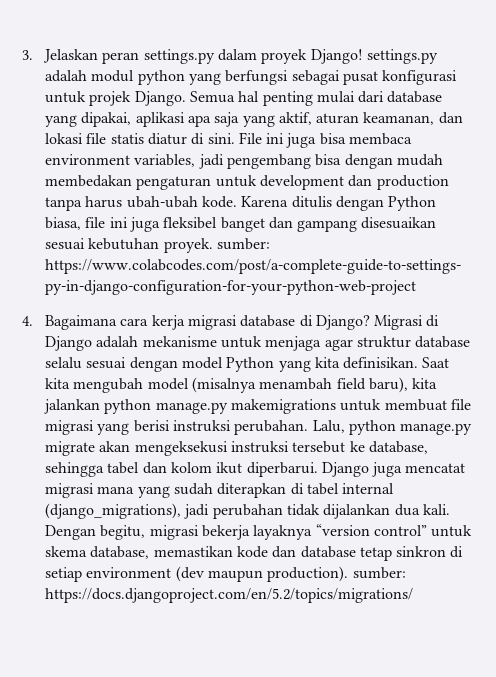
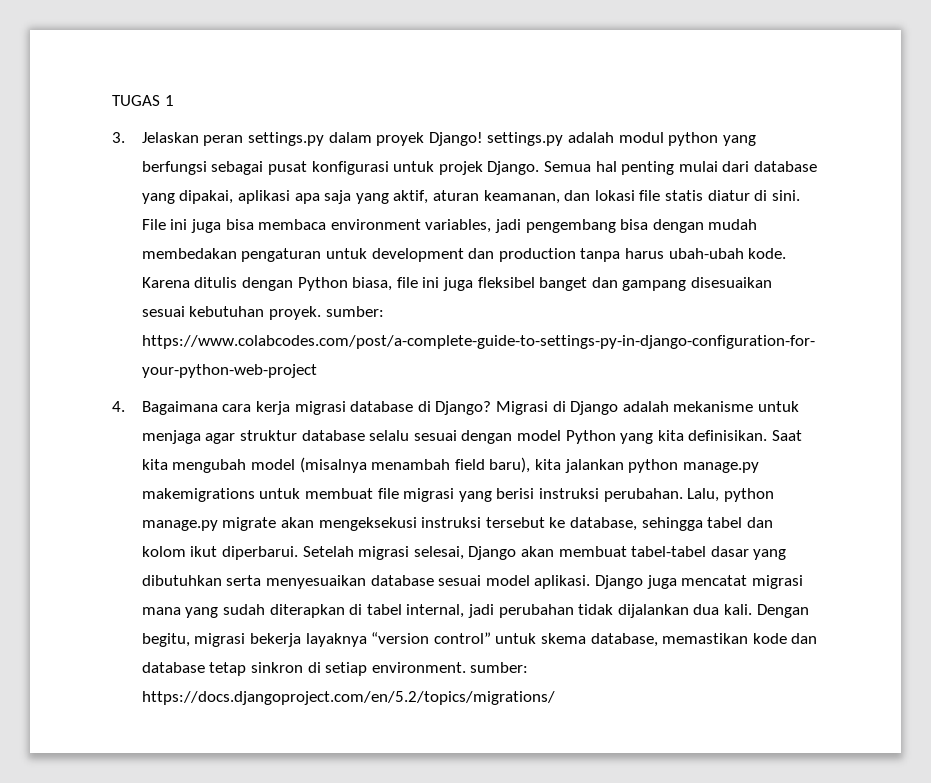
+ TUGAS 1
+ Setelah migrasi selesai, Django akan membuat tabel-tabel dasar yang dibutuhkan serta menyesuaikan database sesuai model aplikasi.
- Django juga mencatat migrasi mana yang sudah diterapkan di tabel internal (django_migrations), jadi perubahan tidak dijalankan dua kali.
+ Django juga mencatat migrasi mana yang sudah diterapkan di tabel internal, jadi perubahan tidak dijalankan dua kali.
- Dengan begitu, migrasi bekerja layaknya “version control” untuk skema database, memastikan kode dan database tetap sinkron di setiap environment (dev maupun production). sumber: https://docs.djangoproject.com/en/5.2/topics/migrations/
+ Dengan begitu, migrasi bekerja layaknya “version control” untuk skema database, memastikan kode dan database tetap sinkron di setiap environment. sumber: https://docs.djangoproject.com/en/5.2/topics/migrations/

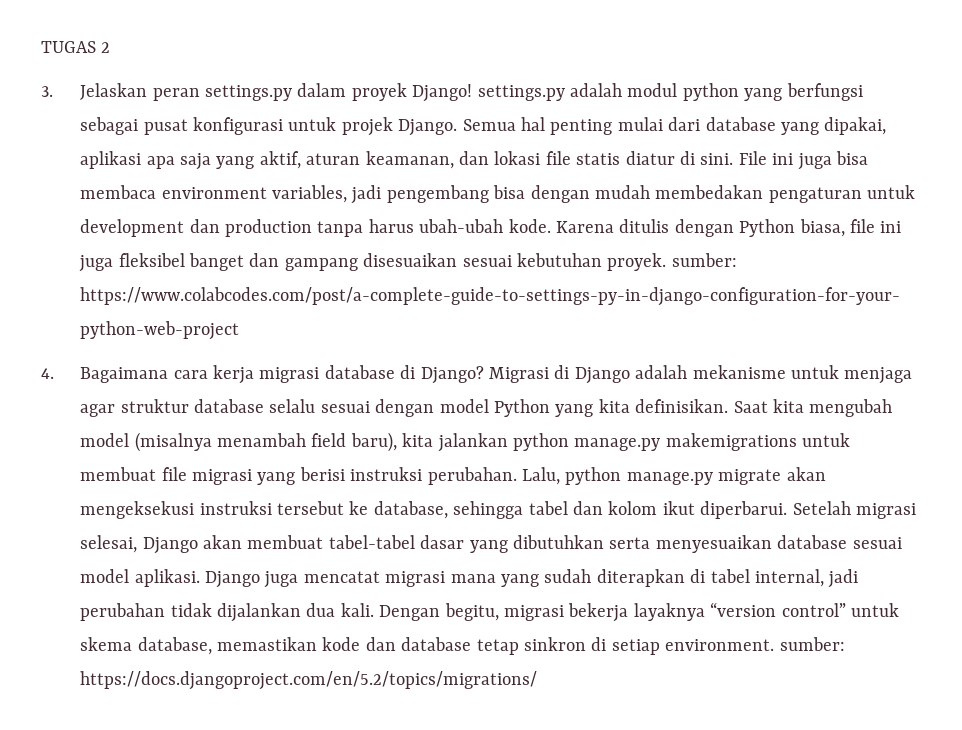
- TUGAS 1
+ TUGAS 2

